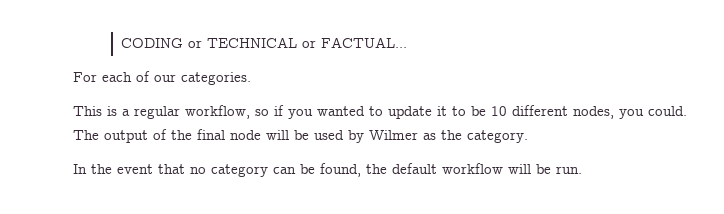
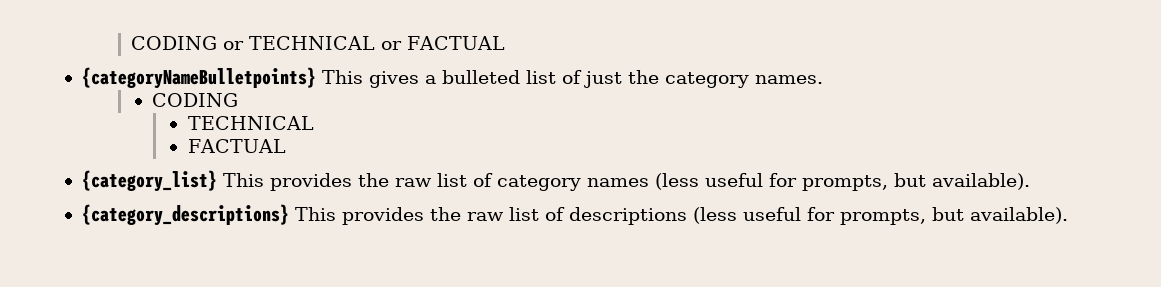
- CODING or TECHNICAL or FACTUAL...
- For each of our categories.
- This is a regular workflow, so if you wanted to update it to be 10 different nodes, you could. The output of the final node will be used by Wilmer as the category.
- In the event that no category can be found, the default workflow will be run.
+ CODING or TECHNICAL or FACTUAL
+ {categoryNameBulletpoints} This gives a bulleted list of just the category names.
+ CODING
+ TECHNICAL
+ FACTUAL
+ {category_list} This provides the raw list of category names (less useful for prompts, but available).
+ {category_descriptions} This provides the raw list of descriptions (less useful for prompts, but available).

